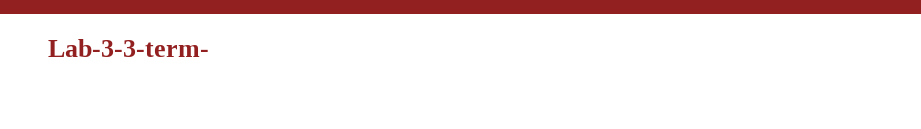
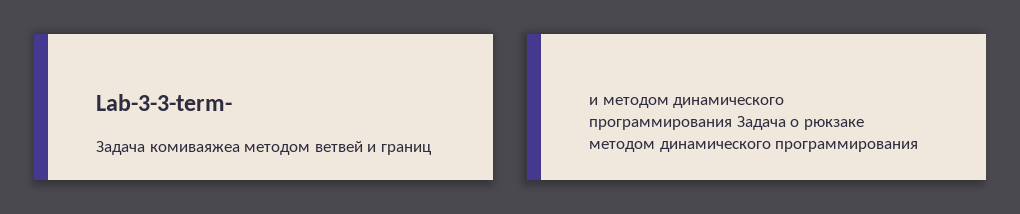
+ Задача комиваяжеа методом ветвей и границ и методом динамического программирования Задача о рюкзаке методом динамического программирования

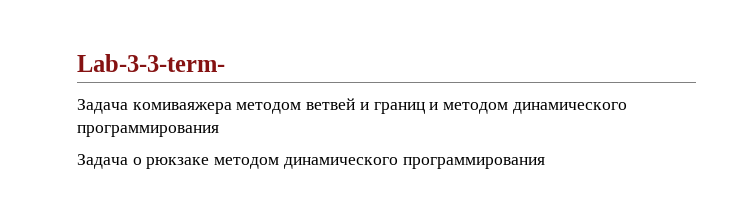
- Задача комиваяжеа методом ветвей и границ и методом динамического программирования Задача о рюкзаке методом динамического программирования
+ Задача комиваяжера методом ветвей и границ и методом динамического программирования
+ Задача о рюкзаке методом динамического программирования

